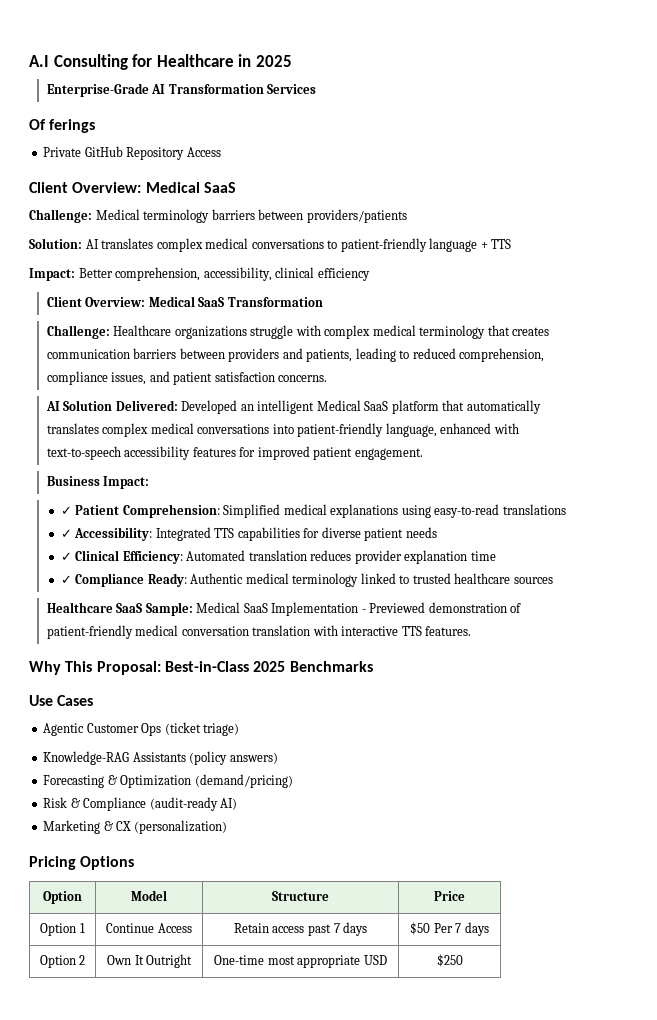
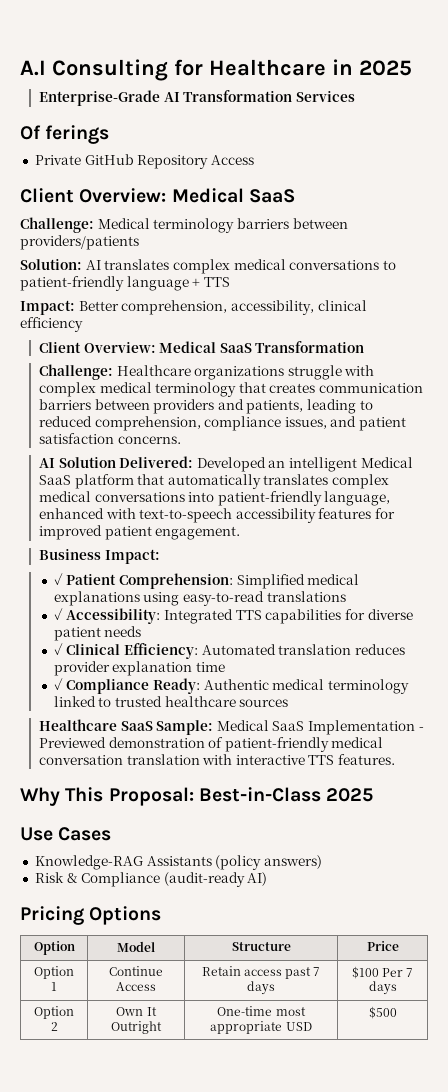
- Why This Proposal: Best-in-Class 2025 Benchmarks
+ Why This Proposal: Best-in-Class 2025
- Agentic Customer Ops (ticket triage)
- Forecasting & Optimization (demand/pricing)
- Marketing & CX (personalization)
- Option 1 | Continue Access | Retain access past 7 days | $50 Per 7 days
+ Option 1 | Continue Access | Retain access past 7 days | $100 Per 7 days
- Option 2 | Own It Outright | One-time most appropriate USD | $250
+ Option 2 | Own It Outright | One-time most appropriate USD | $500

